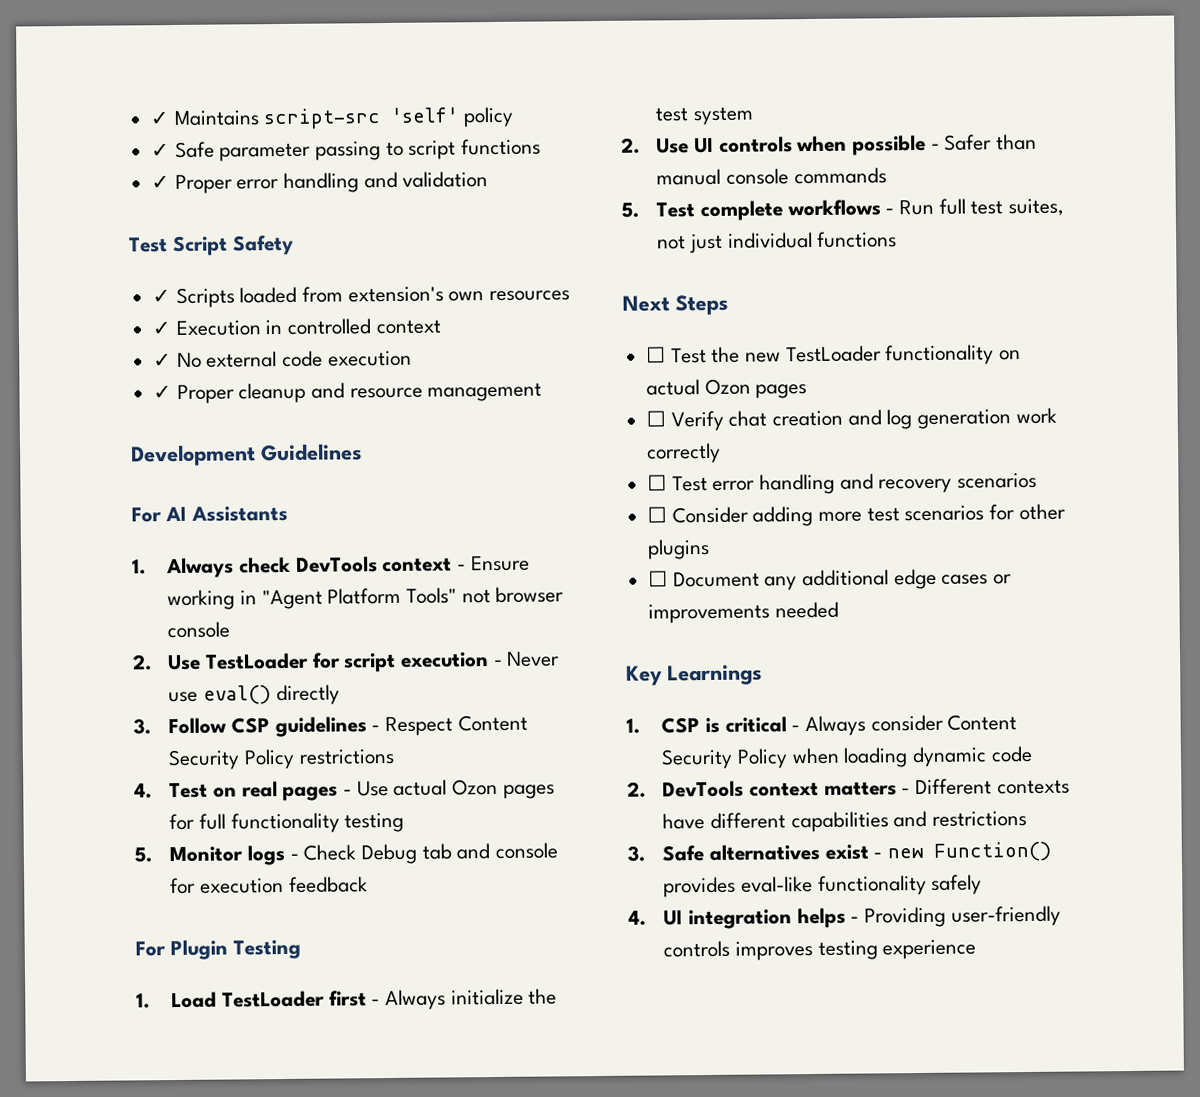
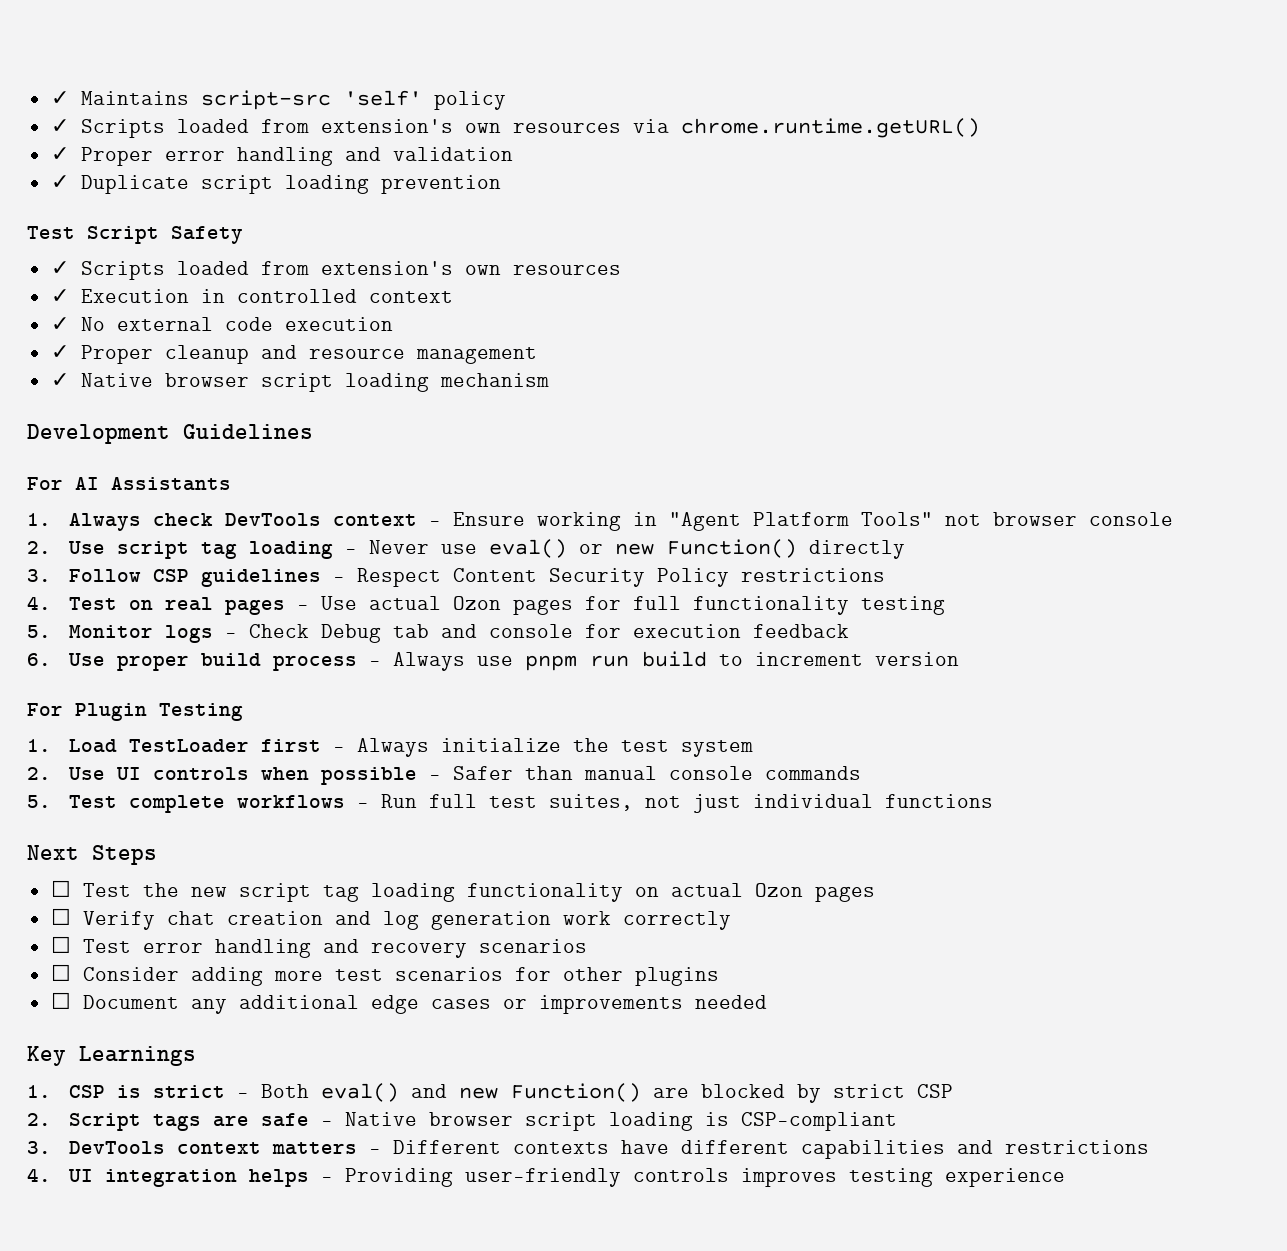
- ✓ Safe parameter passing to script functions
+ ✓ Scripts loaded from extension's own resources via chrome.runtime.getURL()
+ ✓ Duplicate script loading prevention
+ ✓ Native browser script loading mechanism
- 2. Use TestLoader for script execution - Never use eval() directly
+ 2. Use script tag loading - Never use eval() or new Function() directly
+ 6. Use proper build process - Always use pnpm run build to increment version
- ☐ Test the new TestLoader functionality on actual Ozon pages
+ ☐ Test the new script tag loading functionality on actual Ozon pages
- 1. CSP is critical - Always consider Content Security Policy when loading dynamic code
- 2. DevTools context matters - Different contexts have different capabilities and restrictions
+ 1. CSP is strict - Both eval() and new Function() are blocked by strict CSP
+ 2. Script tags are safe - Native browser script loading is CSP-compliant
+ 3. DevTools context matters - Different contexts have different capabilities and restrictions
- 3. Safe alternatives exist - new Function() provides eval-like functionality safely

